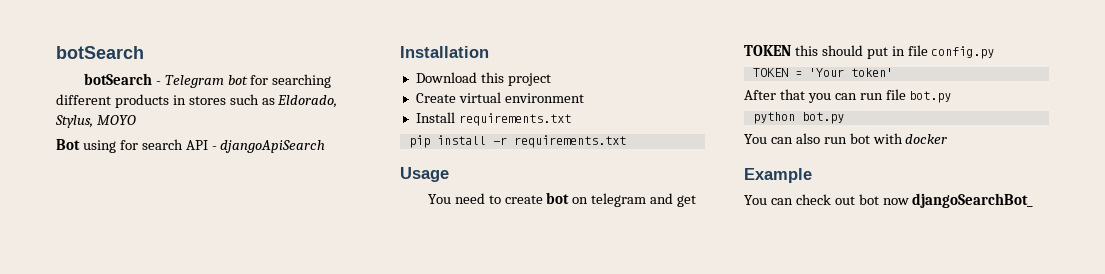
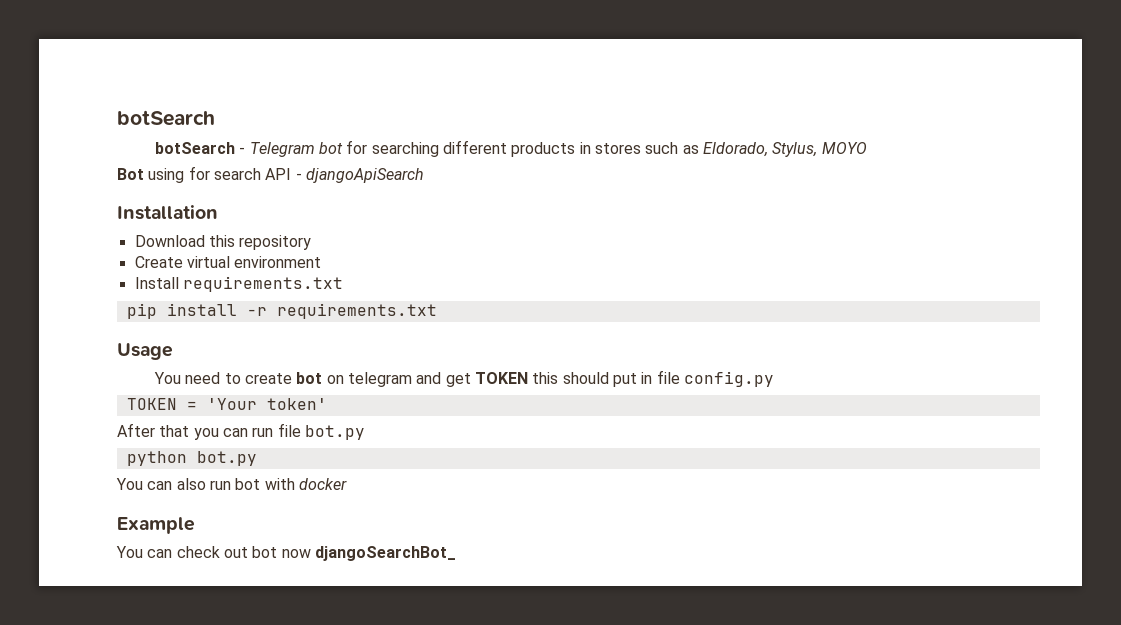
- Download this project
+ Download this repository

